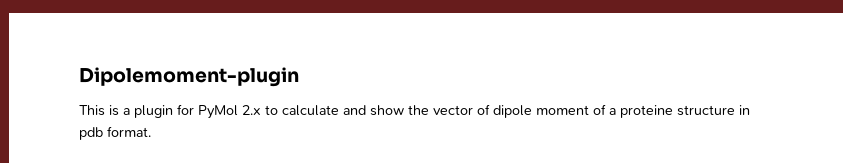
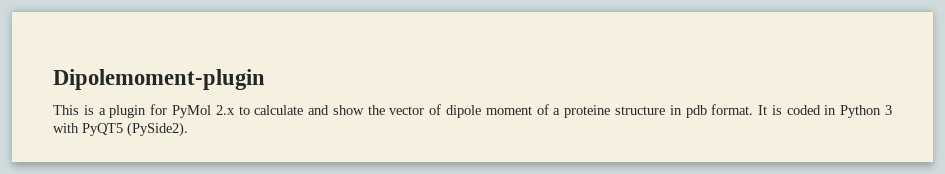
+ It is coded in Python 3 with PyQT5 (PySide2).

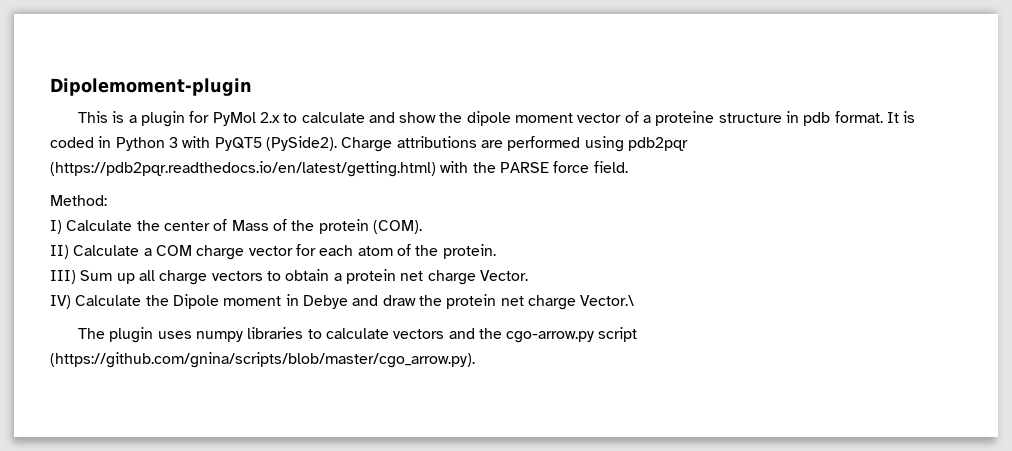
- This is a plugin for PyMol 2.x to calculate and show the vector of dipole moment of a proteine structure in pdb format.
+ This is a plugin for PyMol 2.x to calculate and show the dipole moment vector of a proteine structure in pdb format.
+ Charge attributions are performed using pdb2pqr (https://pdb2pqr.readthedocs.io/en/latest/getting.html) with the PARSE force field.
+ Method:
+ I) Calculate the center of Mass of the protein (COM).
+ II) Calculate a COM charge vector for each atom of the protein.
+ III) Sum up all charge vectors to obtain a protein net charge Vector.
+ IV) Calculate the Dipole moment in Debye and draw the protein net charge Vector.\
+ The plugin uses numpy libraries to calculate vectors and the cgo-arrow.py script (https://github.com/gnina/scripts/blob/master/cgo_arrow.py).

